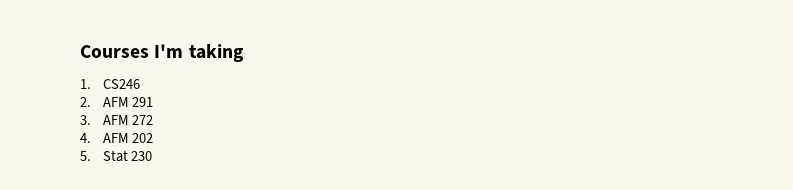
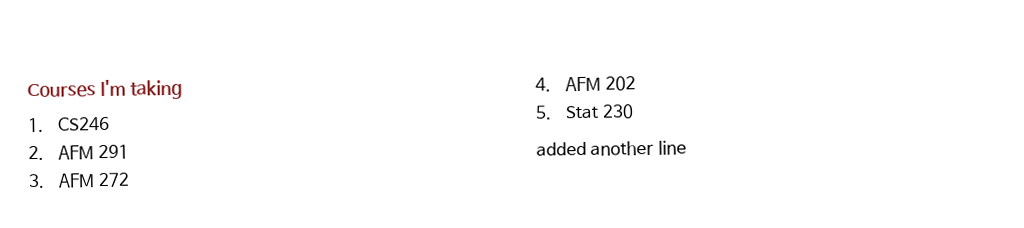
+ added another line

